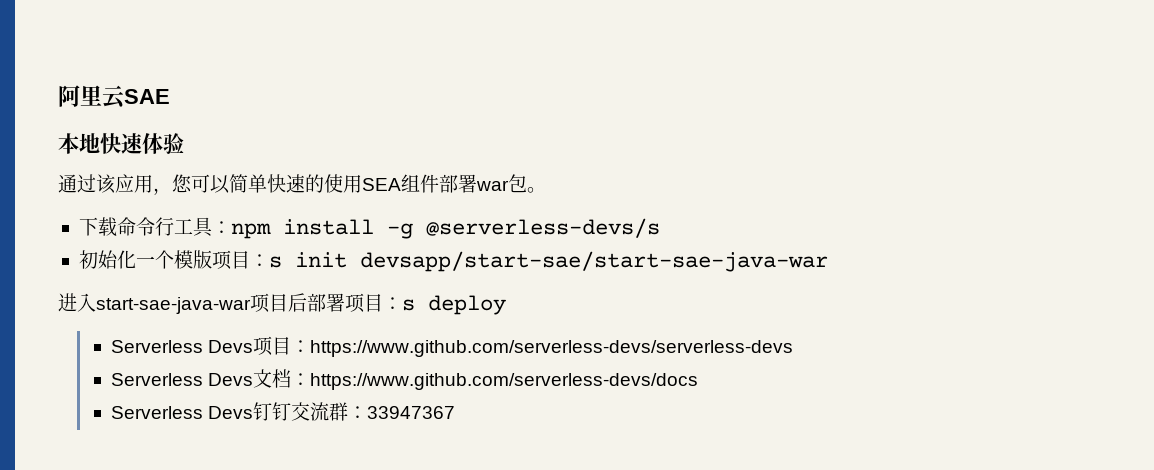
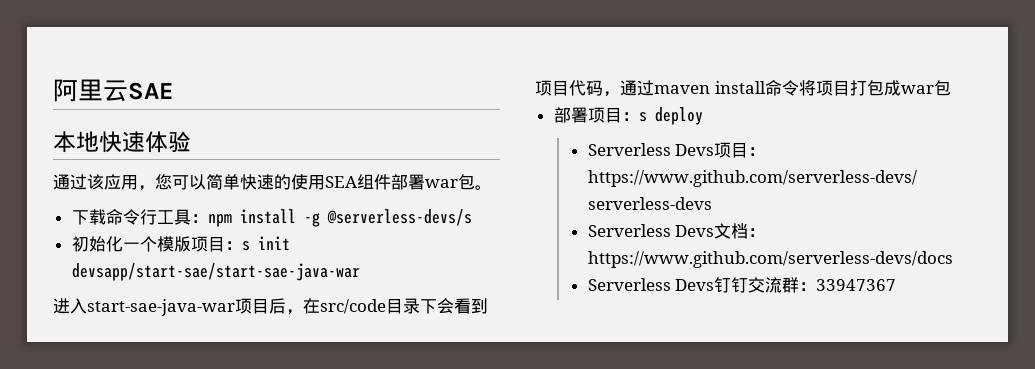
- 进入start-sae-java-war项目后部署项目：s deploy
+ 进入start-sae-java-war项目后，在src/code目录下会看到项目代码，通过maven install命令将项目打包成war包
+ 部署项目：s deploy

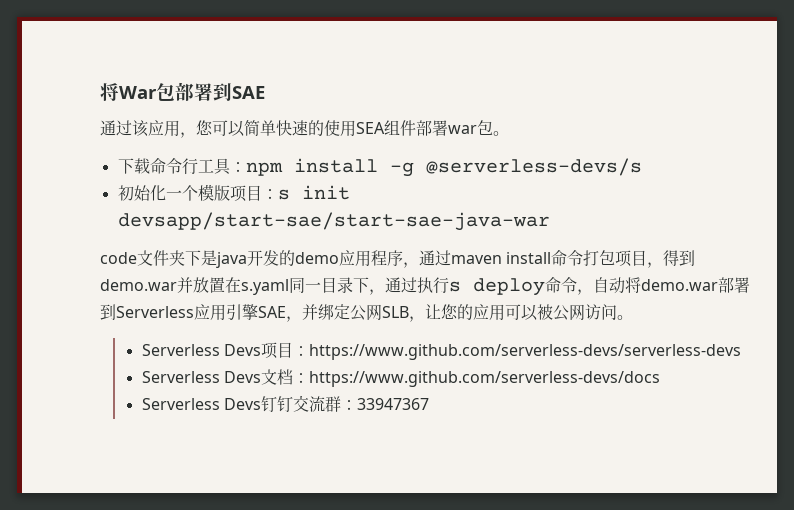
- 阿里云SAE
- 本地快速体验
+ 将War包部署到SAE
- 进入start-sae-java-war项目后，在src/code目录下会看到项目代码，通过maven install命令将项目打包成war包
- 部署项目：s deploy
+ code文件夹下是java开发的demo应用程序，通过maven install命令打包项目，得到demo.war并放置在s.yaml同一目录下，通过执行s deploy命令，自动将demo.war部署到Serverless应用引擎SAE，并绑定公网SLB，让您的应用可以被公网访问。

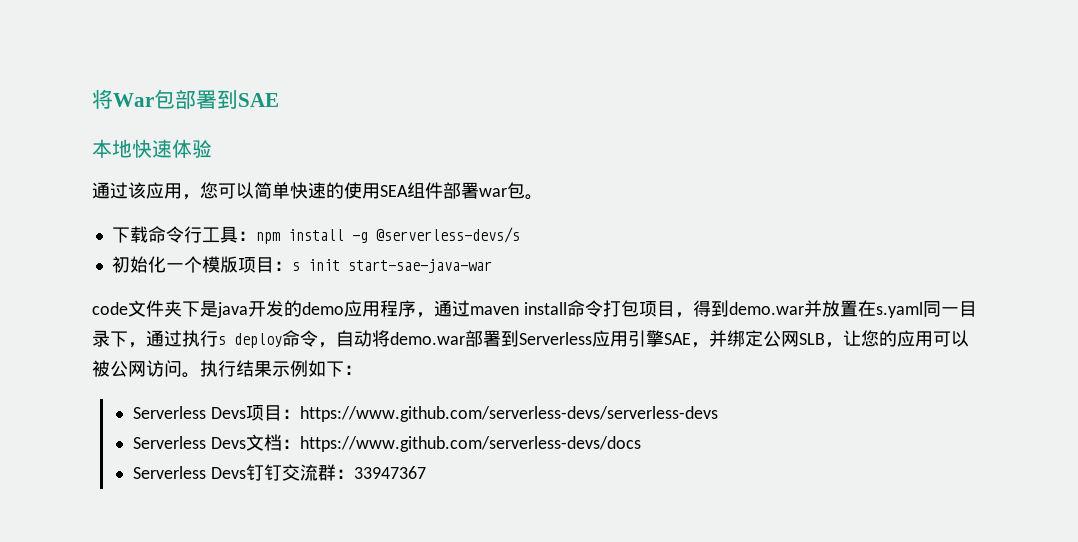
+ 本地快速体验
- 初始化一个模版项目：s init devsapp/start-sae/start-sae-java-war
+ 初始化一个模版项目：s init start-sae-java-war
+ 执行结果示例如下：

